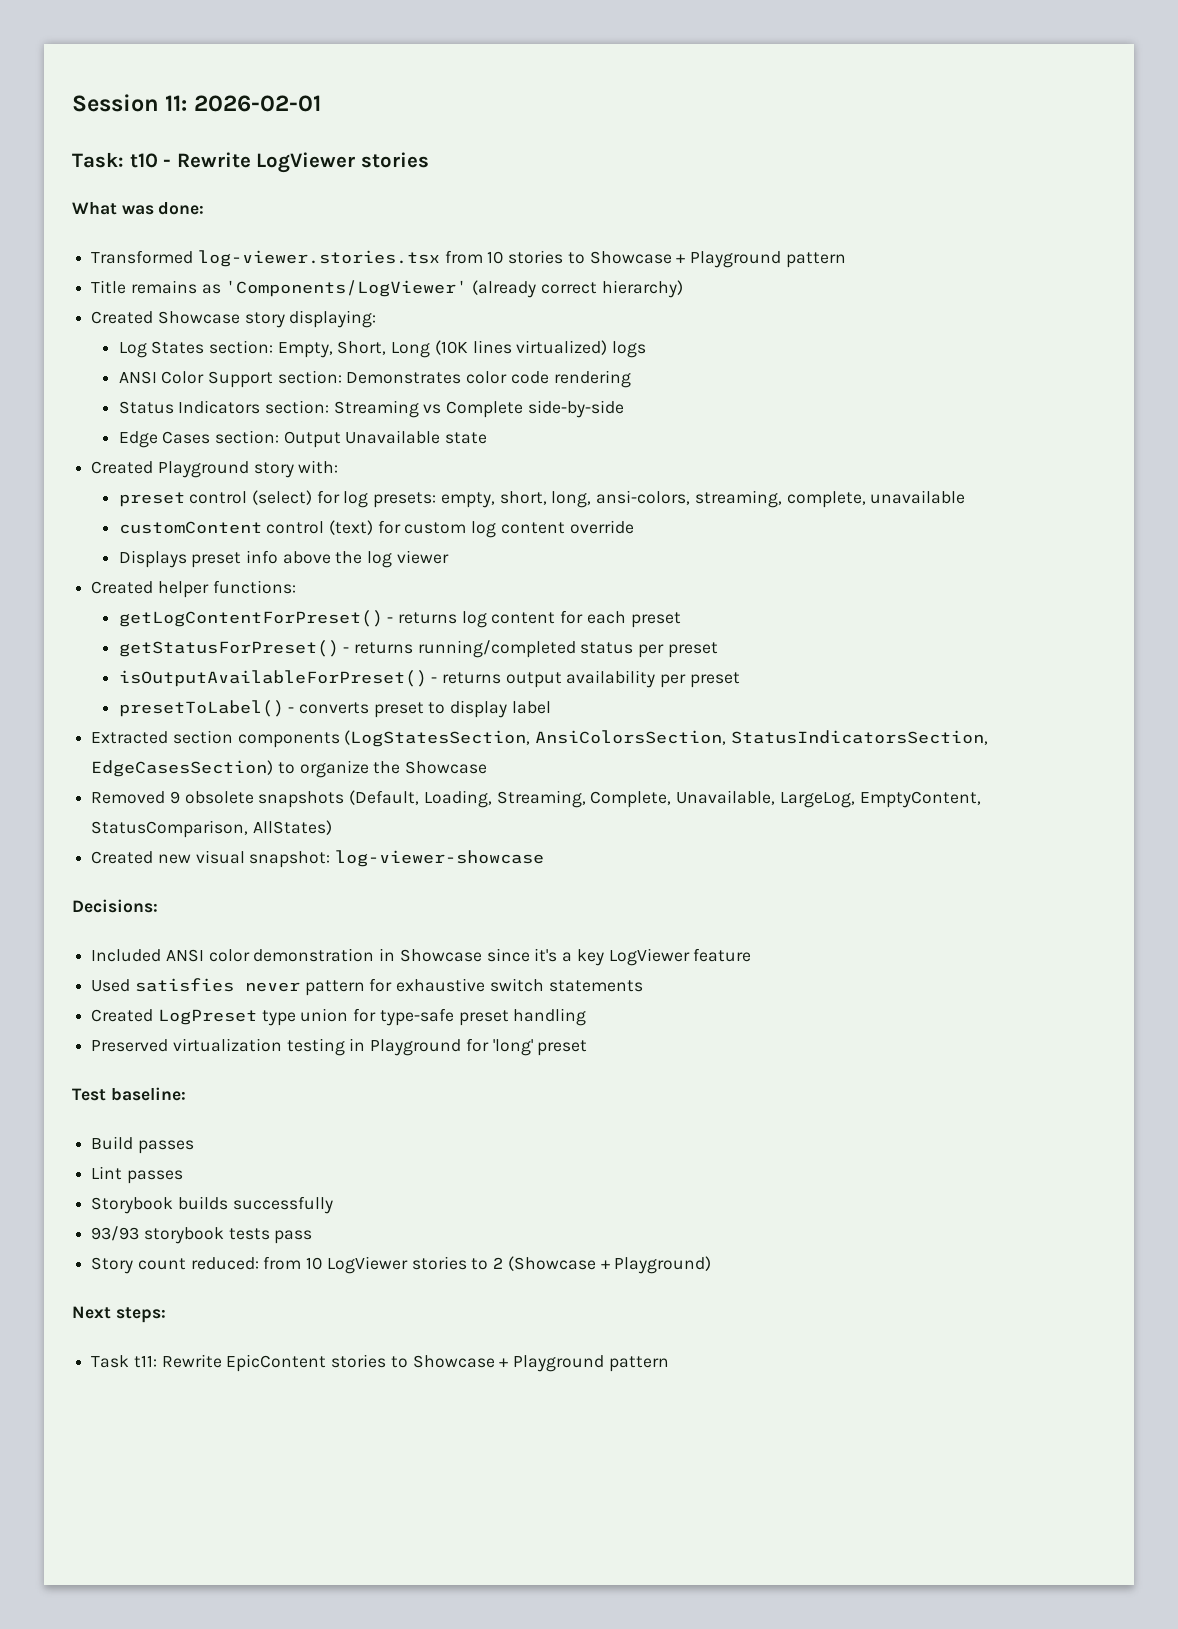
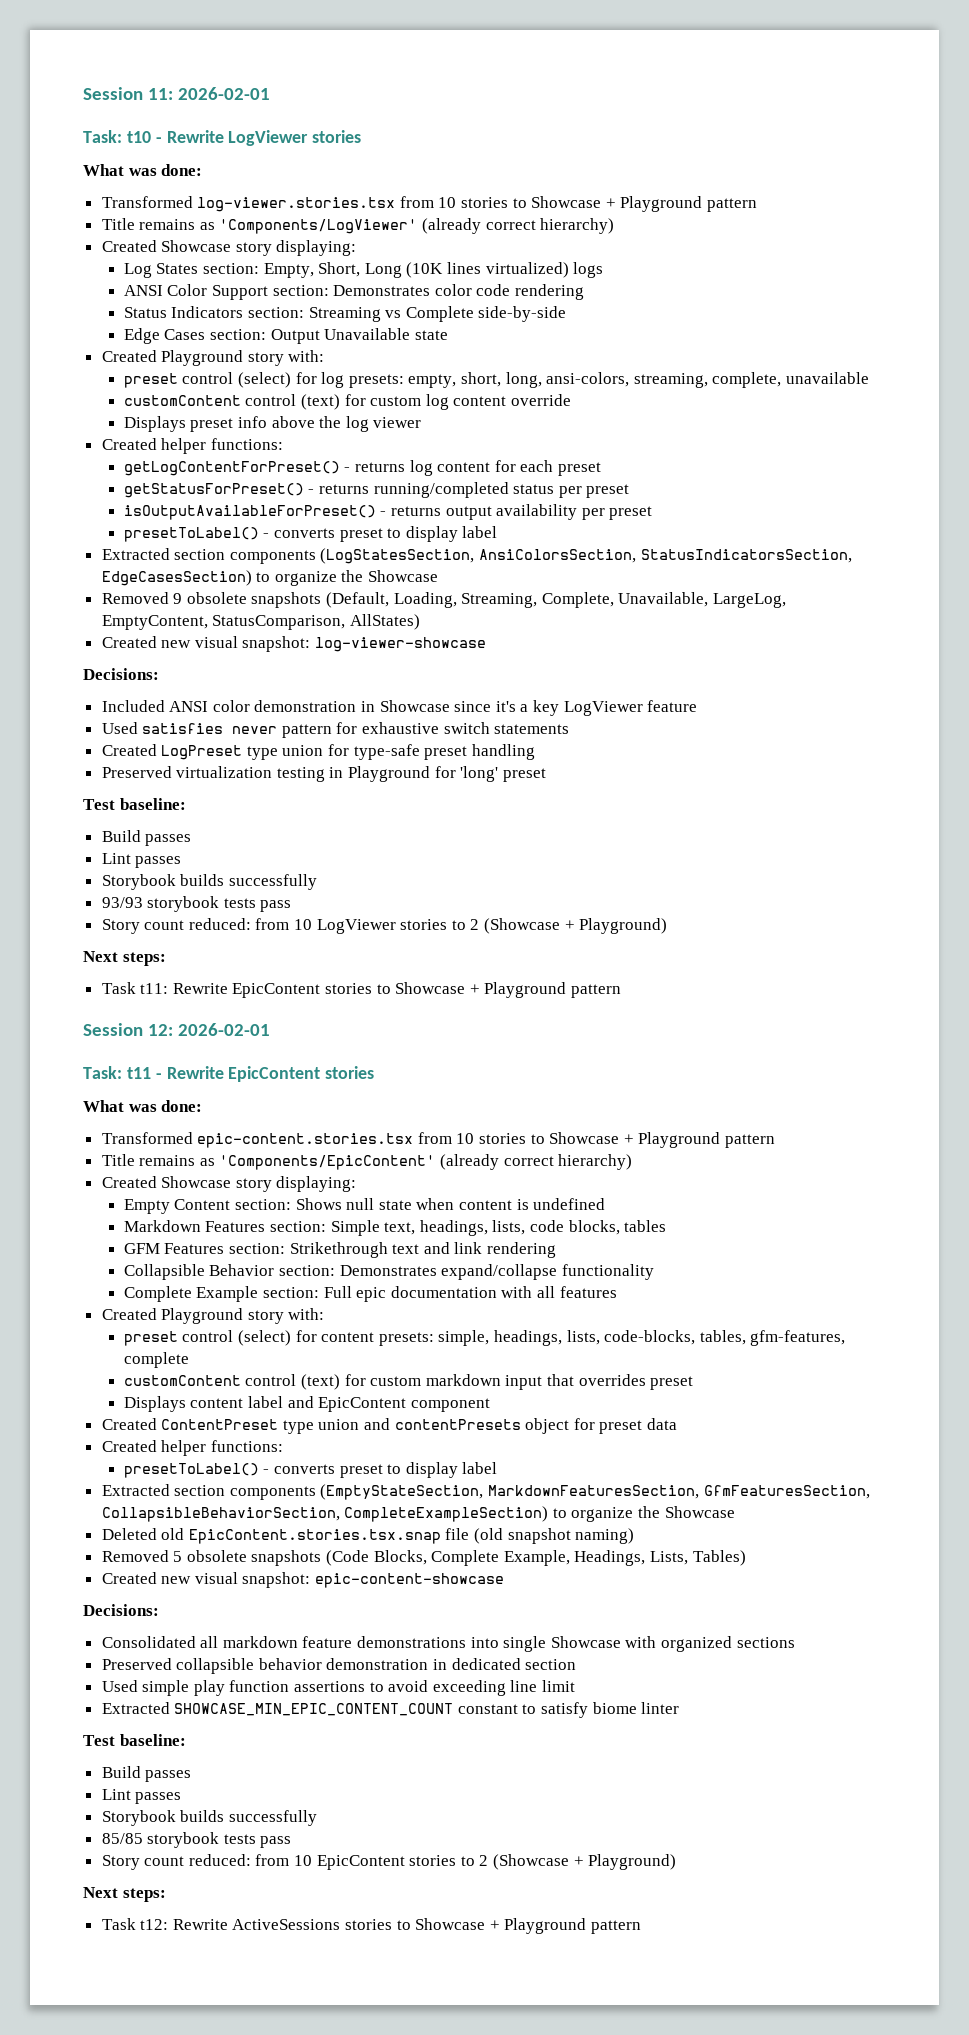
+ Session 12: 2026-02-01
+ Task: t11 - Rewrite EpicContent stories
+ What was done:
+ Transformed epic-content.stories.tsx from 10 stories to Showcase + Playground pattern
+ Title remains as 'Components/EpicContent' (already correct hierarchy)
+ Created Showcase story displaying:
+ Empty Content section: Shows null state when content is undefined
+ Markdown Features section: Simple text, headings, lists, code blocks, tables
+ GFM Features section: Strikethrough text and link rendering
+ Collapsible Behavior section: Demonstrates expand/collapse functionality
+ Complete Example section: Full epic documentation with all features
+ Created Playground story with:
+ preset control (select) for content presets: simple, headings, lists, code-blocks, tables, gfm-features, complete
+ customContent control (text) for custom markdown input that overrides preset
+ Displays content label and EpicContent component
+ Created ContentPreset type union and contentPresets object for preset data
+ Created helper functions:
+ presetToLabel() - converts preset to display label
+ Extracted section components (EmptyStateSection, MarkdownFeaturesSection, GfmFeaturesSection, CollapsibleBehaviorSection, CompleteExampleSection) to organize the Showcase
+ Deleted old EpicContent.stories.tsx.snap file (old snapshot naming)
+ Removed 5 obsolete snapshots (Code Blocks, Complete Example, Headings, Lists, Tables)
+ Created new visual snapshot: epic-content-showcase
+ Decisions:
+ Consolidated all markdown feature demonstrations into single Showcase with organized sections
+ Preserved collapsible behavior demonstration in dedicated section
+ Used simple play function assertions to avoid exceeding line limit
+ Extracted SHOWCASE_MIN_EPIC_CONTENT_COUNT constant to satisfy biome linter
+ Test baseline:
+ Build passes
+ Lint passes
+ Storybook builds successfully
+ 85/85 storybook tests pass
+ Story count reduced: from 10 EpicContent stories to 2 (Showcase + Playground)
+ Next steps:
+ Task t12: Rewrite ActiveSessions stories to Showcase + Playground pattern

